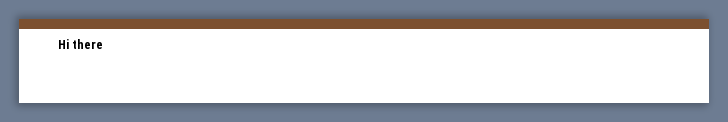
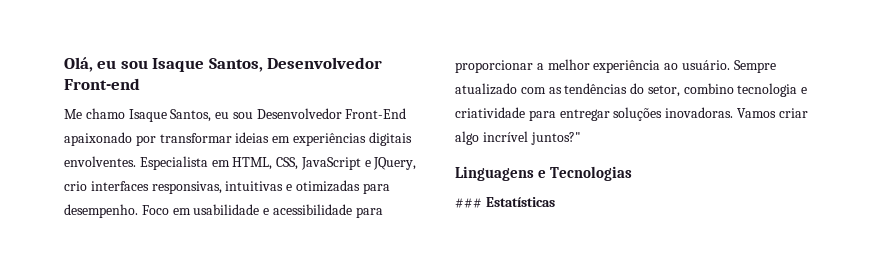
- Hi there
+ Olá, eu sou Isaque Santos, Desenvolvedor Front-end
+ Me chamo Isaque Santos, eu sou Desenvolvedor Front-End apaixonado por transformar ideias em experiências digitais envolventes. Especialista em HTML, CSS, JavaScript e JQuery, crio interfaces responsivas, intuitivas e otimizadas para desempenho. Foco em usabilidade e acessibilidade para proporcionar a melhor experiência ao usuário. Sempre atualizado com as tendências do setor, combino tecnologia e criatividade para entregar soluções inovadoras. Vamos criar algo incrível juntos?"
+ Linguagens e Tecnologias
+ ### Estatísticas

